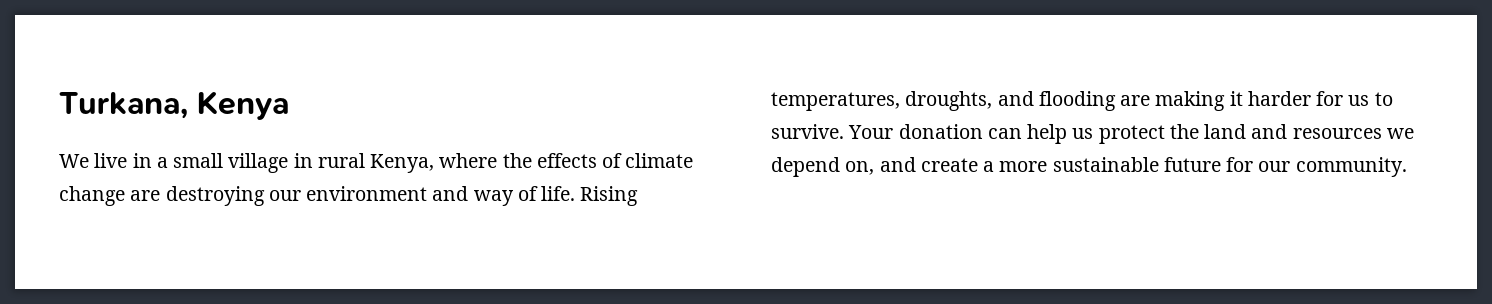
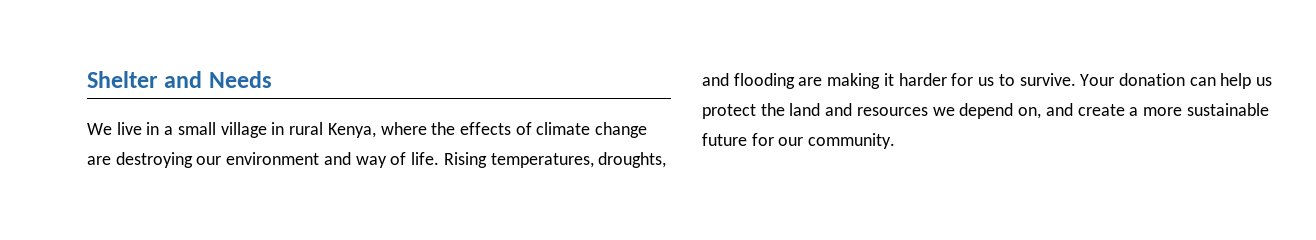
- Turkana, Kenya
+ Shelter and Needs

